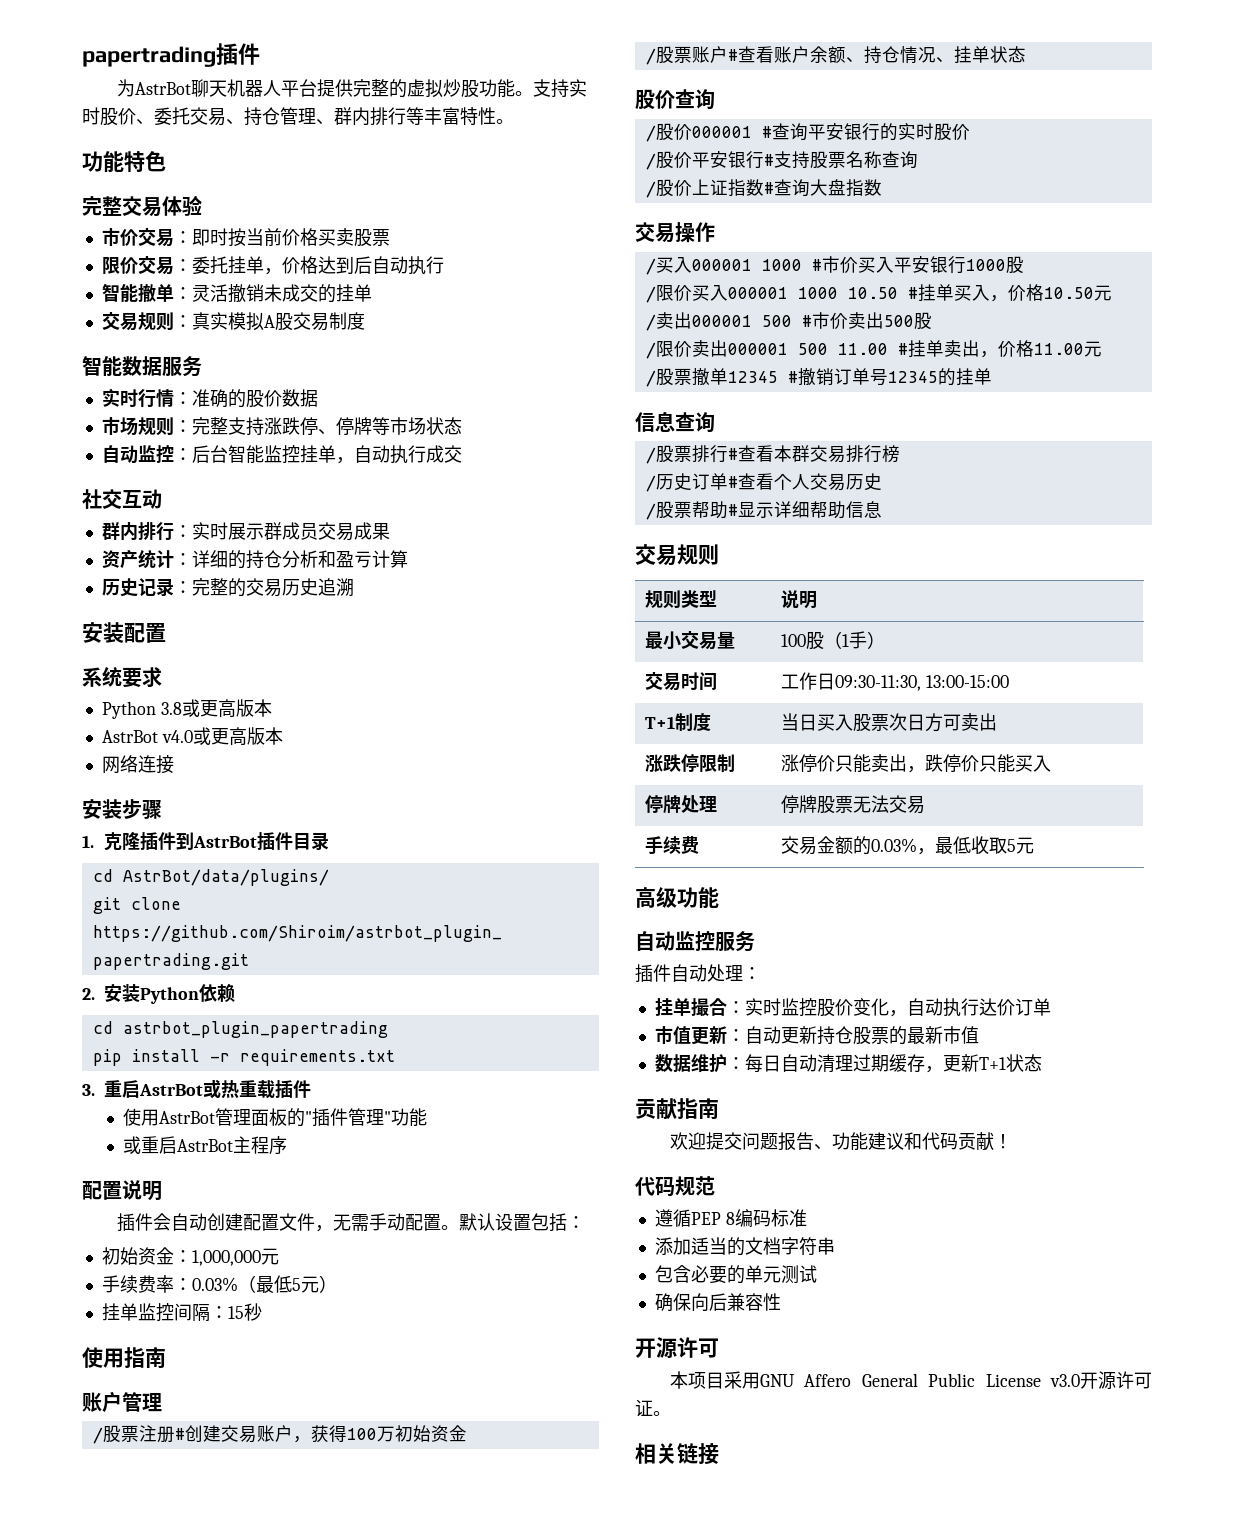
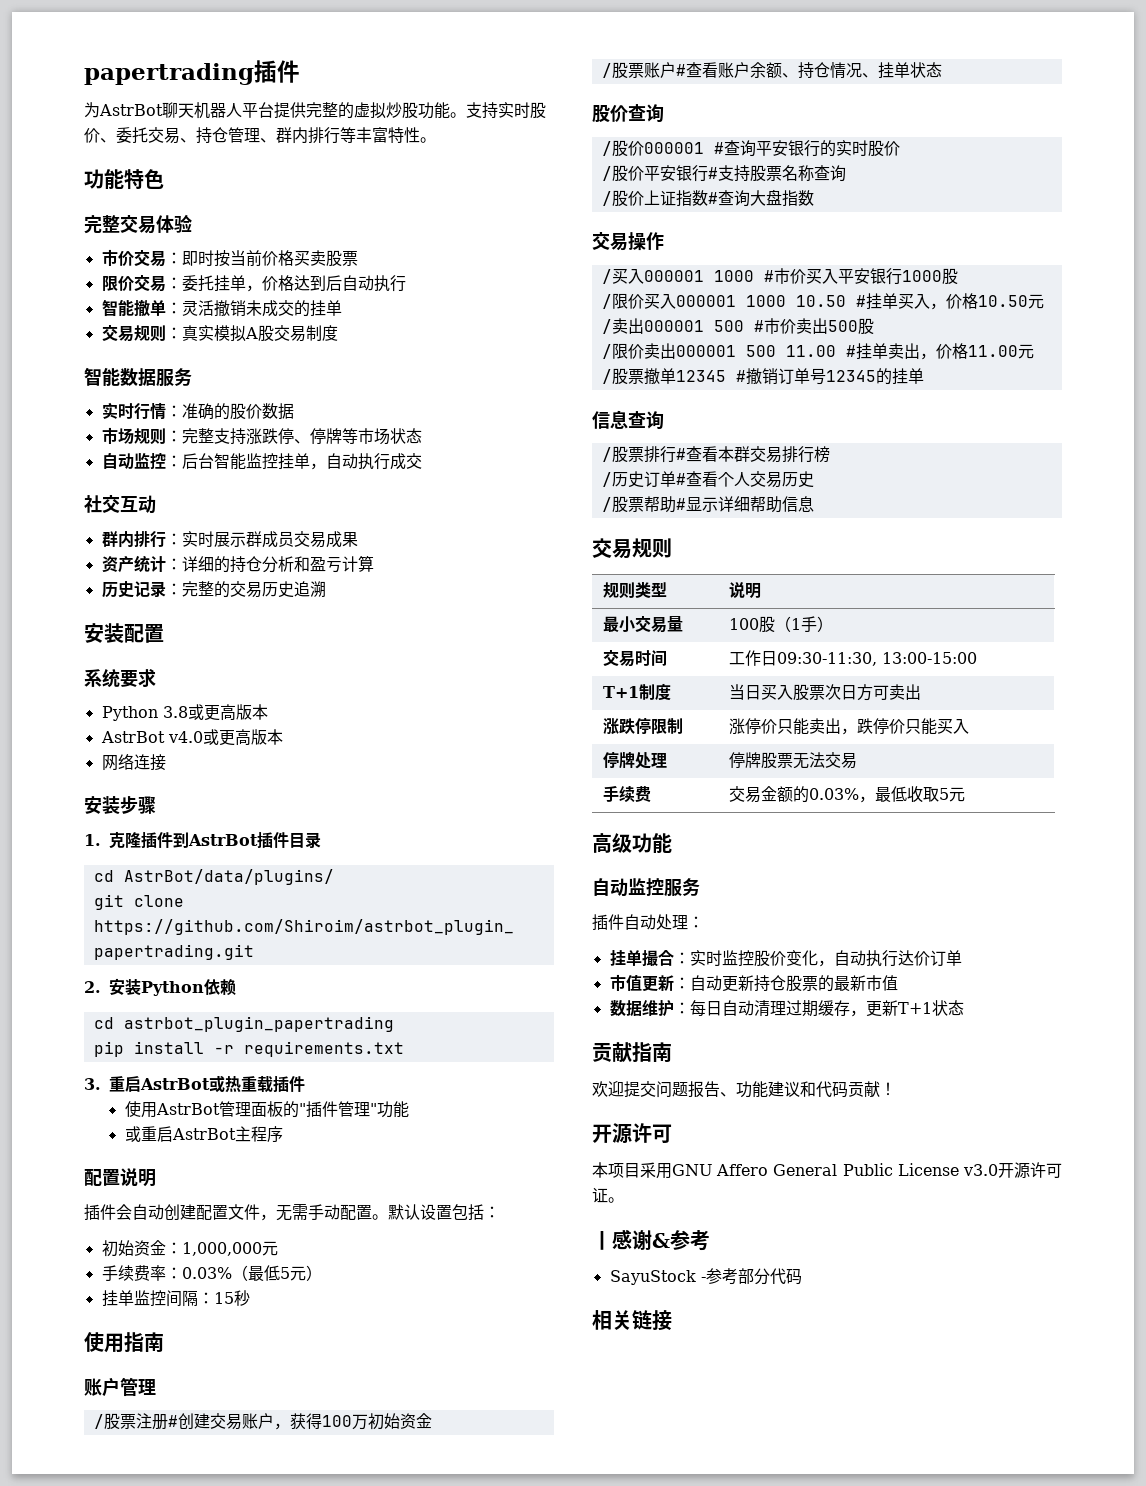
- 代码规范
- 遵循PEP 8编码标准
- 添加适当的文档字符串
- 包含必要的单元测试
- 确保向后兼容性
+ 丨感谢&参考
+ SayuStock -参考部分代码

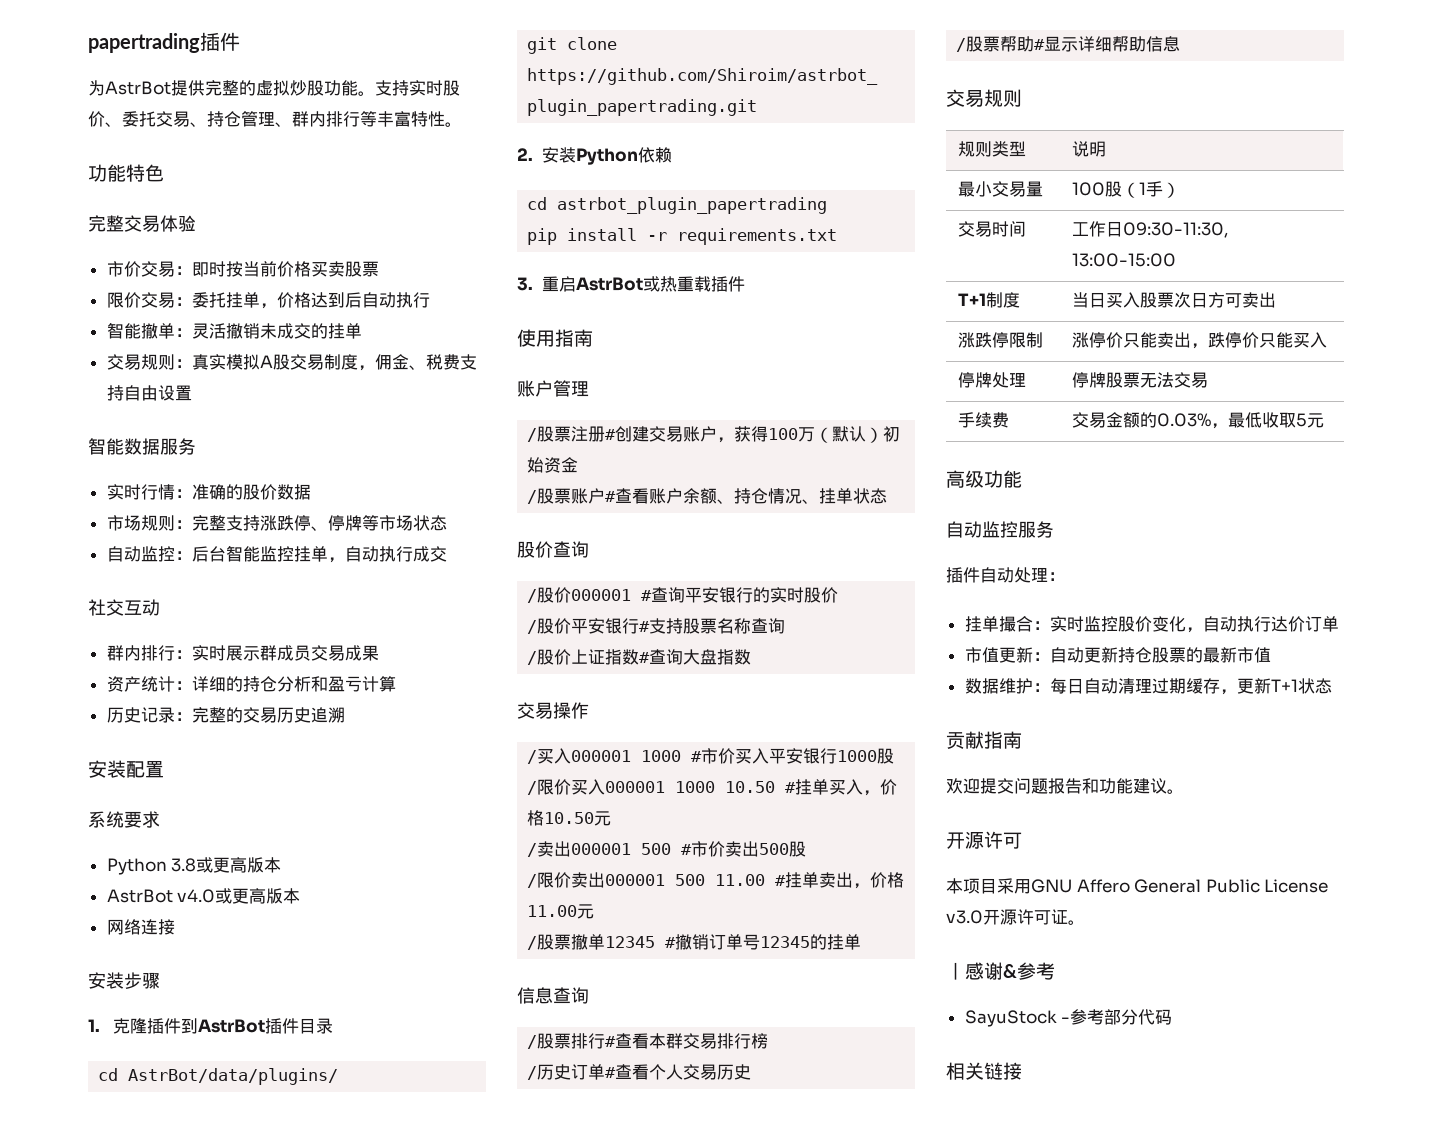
- 为AstrBot聊天机器人平台提供完整的虚拟炒股功能。
+ 为AstrBot提供完整的虚拟炒股功能。
- 交易规则：真实模拟A股交易制度
+ 交易规则：真实模拟A股交易制度，佣金、税费支持自由设置
- 使用AstrBot管理面板的"插件管理"功能
- 或重启AstrBot主程序
- 配置说明
- 插件会自动创建配置文件，无需手动配置。默认设置包括：
- 初始资金：1,000,000元
- 手续费率：0.03%（最低5元）
- 挂单监控间隔：15秒
- /股票注册#创建交易账户，获得100万初始资金
+ /股票注册#创建交易账户，获得100万（默认）初始资金
- 欢迎提交问题报告、功能建议和代码贡献！
+ 欢迎提交问题报告和功能建议。

